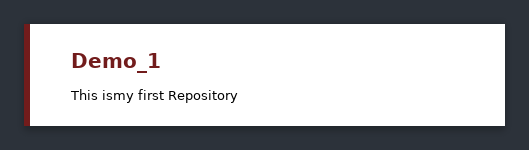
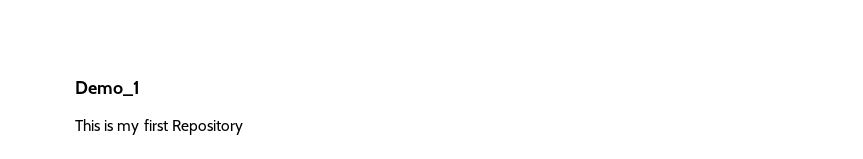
- This ismy first Repository
+ This is my first Repository

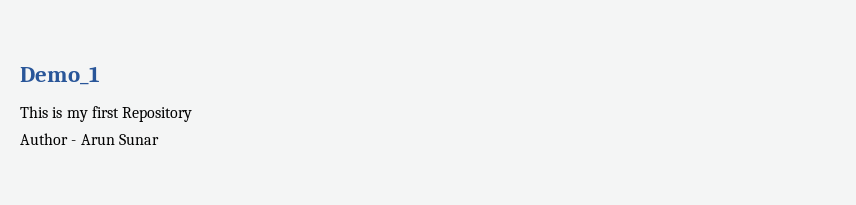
+ Author - Arun Sunar

